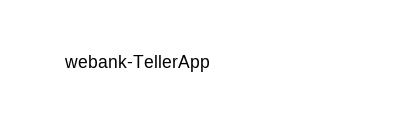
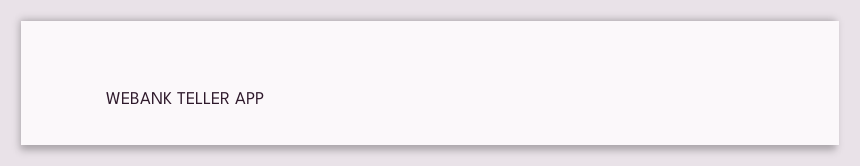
- webank-TellerApp
+ WEBANK TELLER APP

